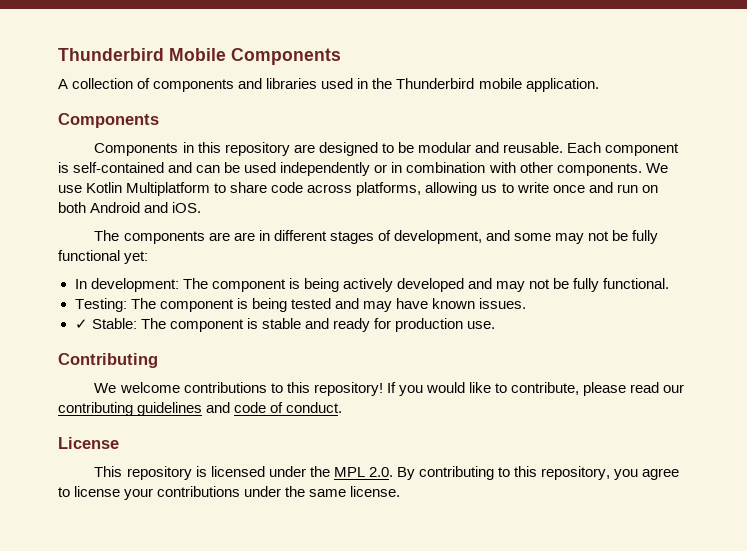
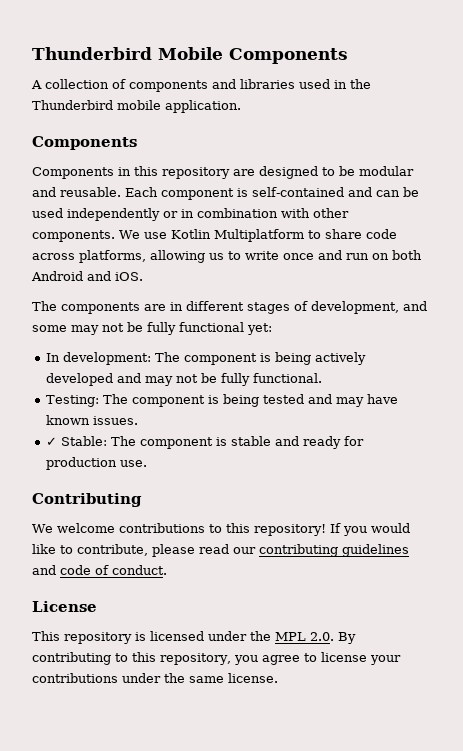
- The components are are in different stages of development, and some may not be fully functional yet:
+ The components are in different stages of development, and some may not be fully functional yet:

